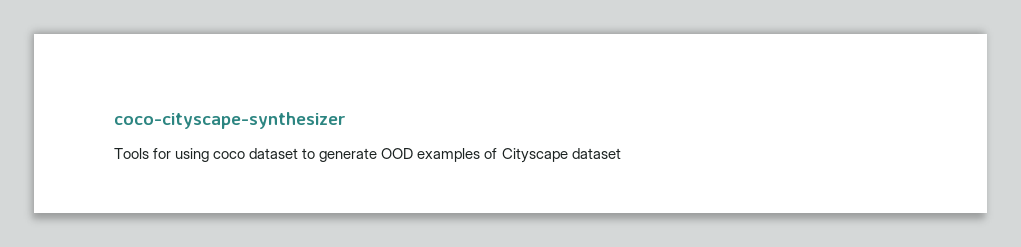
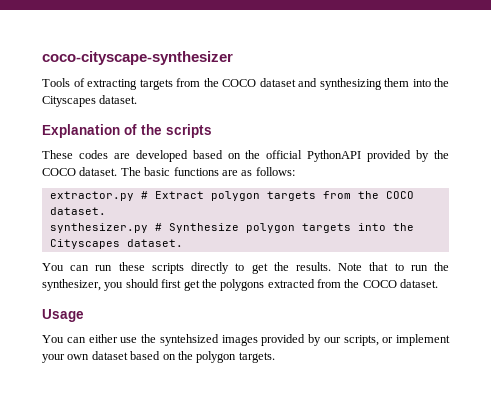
- Tools for using coco dataset to generate OOD examples of Cityscape dataset
+ Tools of extracting targets from the COCO dataset and synthesizing them into the Cityscapes dataset.
+ Explanation of the scripts
+ These codes are developed based on the official PythonAPI provided by the COCO dataset. The basic functions are as follows:
+ extractor.py # Extract polygon targets from the COCO dataset.
+ synthesizer.py # Synthesize polygon targets into the Cityscapes dataset.
+ You can run these scripts directly to get the results. Note that to run the synthesizer, you should first get the polygons extracted from the COCO dataset.
+ Usage
+ You can either use the syntehsized images provided by our scripts, or implement your own dataset based on the polygon targets.

